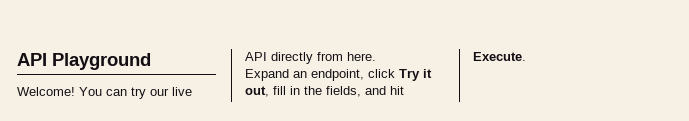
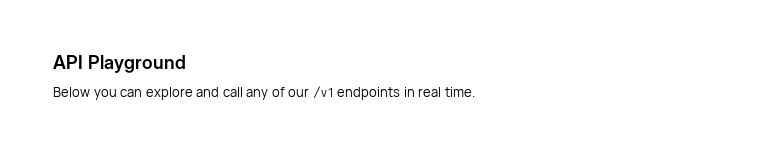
- Welcome! You can try our live API directly from here.
- Expand an endpoint, click Try it out, fill in the fields, and hit Execute.
+ Below you can explore and call any of our /v1 endpoints in real time.

